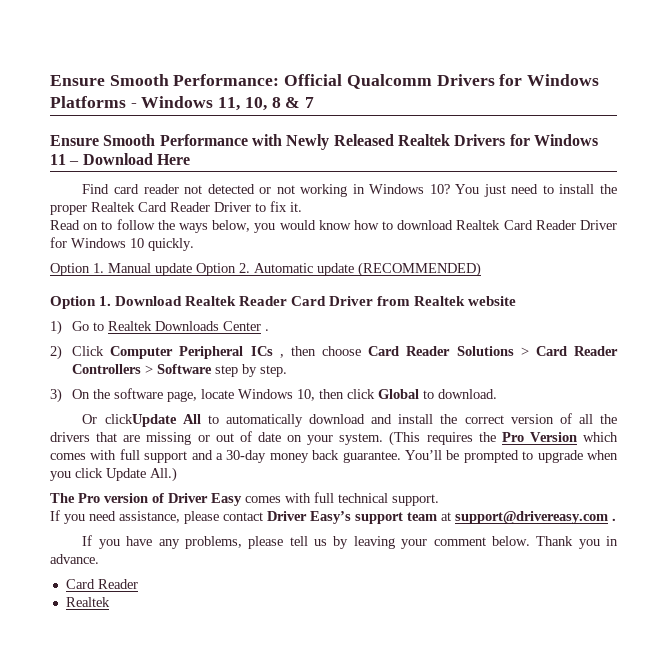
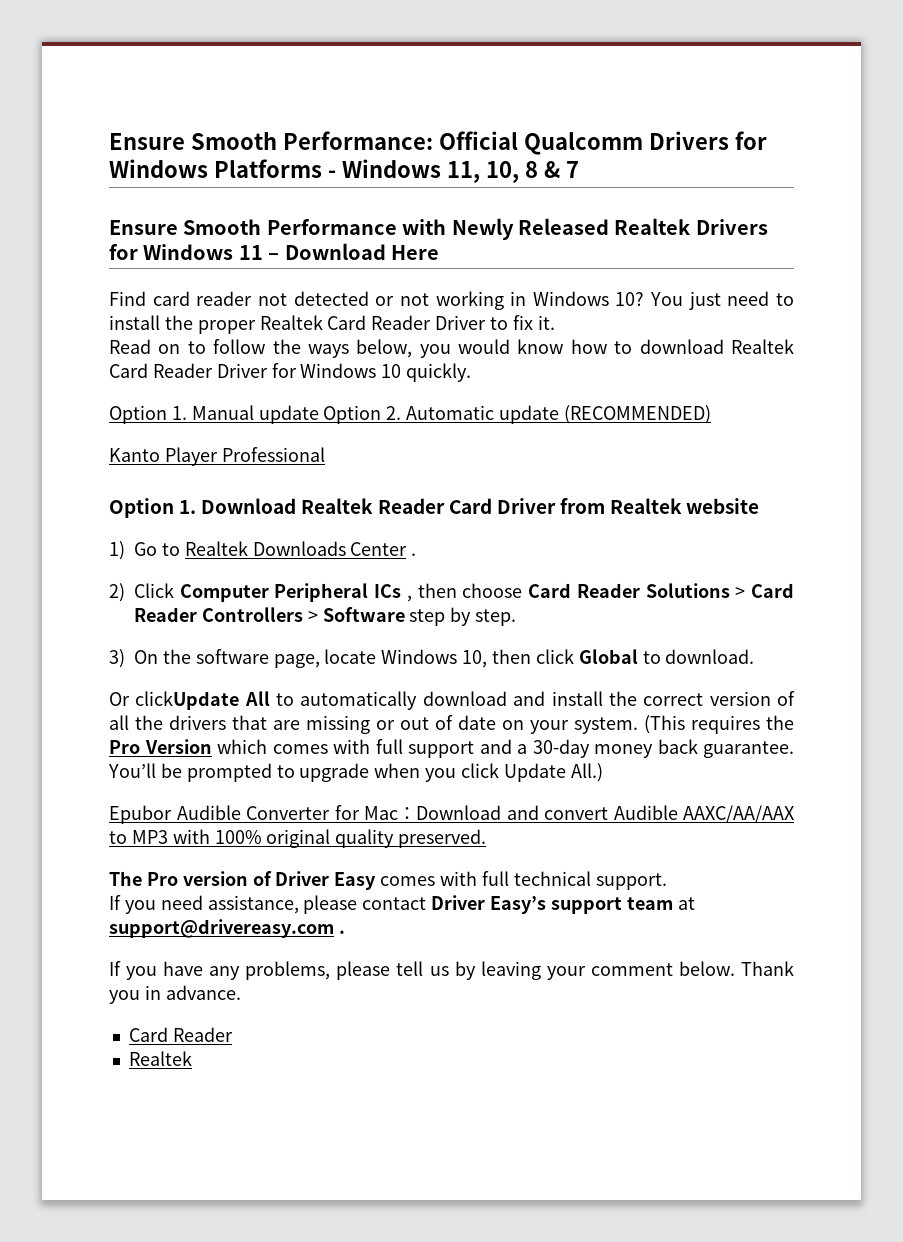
+ Kanto Player Professional
+ Epubor Audible Converter for Mac：Download and convert Audible AAXC/AA/AAX to MP3 with 100% original quality preserved.

